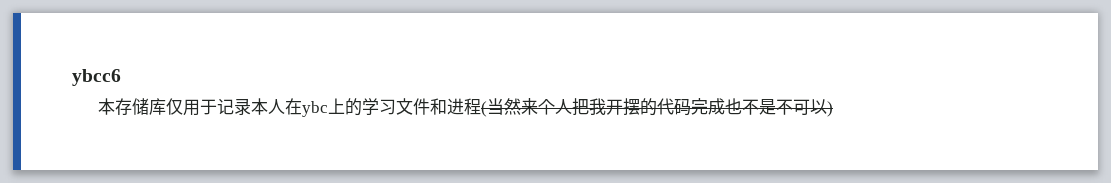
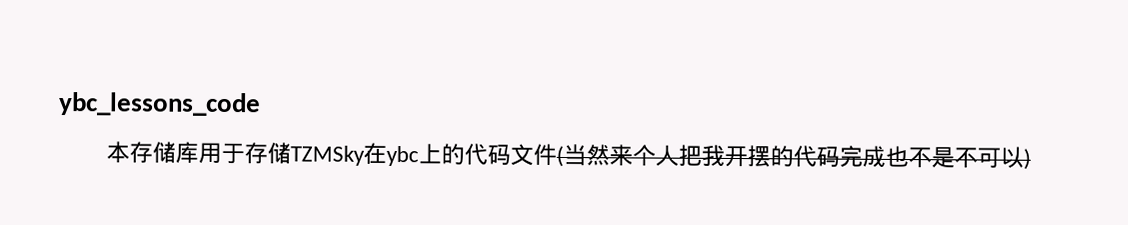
- ybcc6
+ ybc_lessons_code
- 本存储库仅用于记录本人在ybc上的学习文件和进程(当然来个人把我开摆的代码完成也不是不可以)
+ 本存储库用于存储TZMSky在ybc上的代码文件(当然来个人把我开摆的代码完成也不是不可以)

